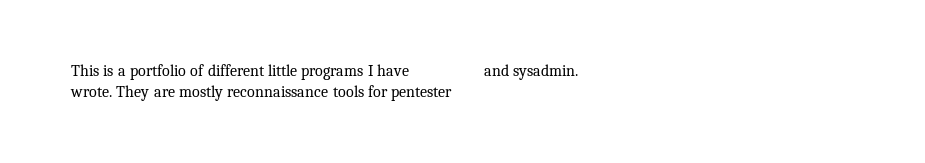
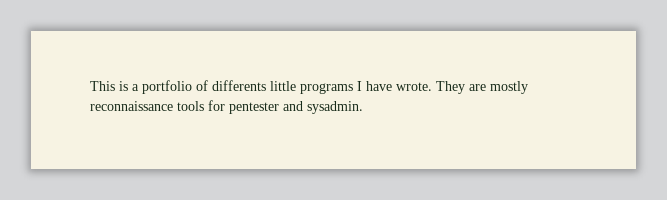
- This is a portfolio of different little programs I have wrote.
+ This is a portfolio of differents little programs I have wrote.

